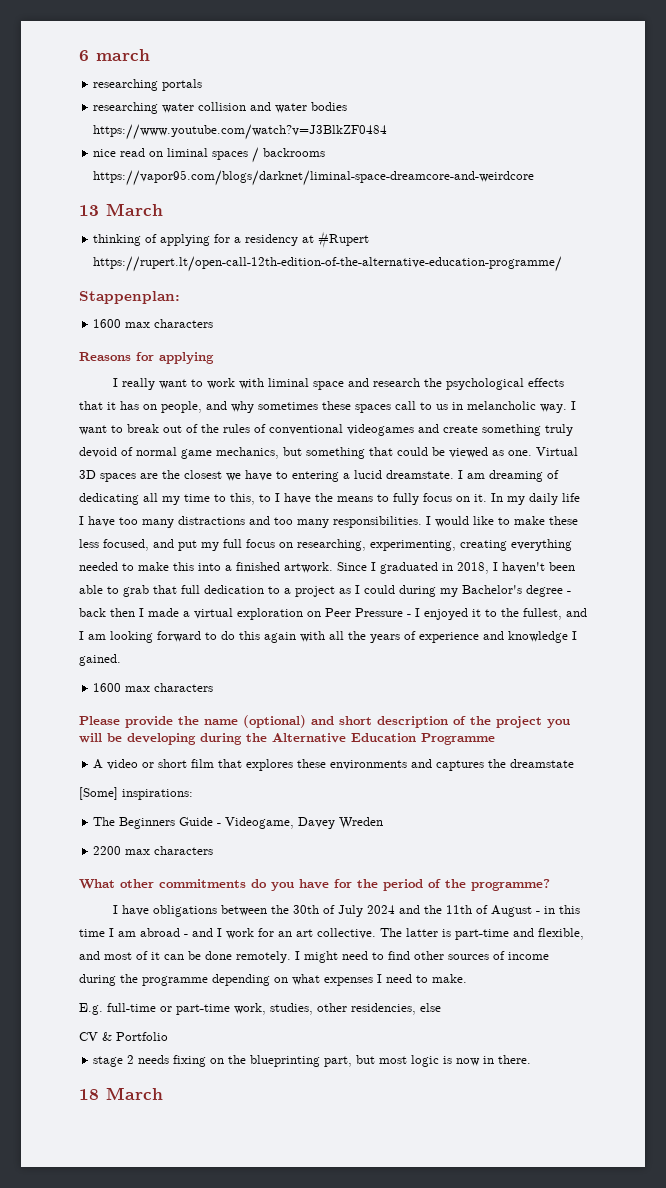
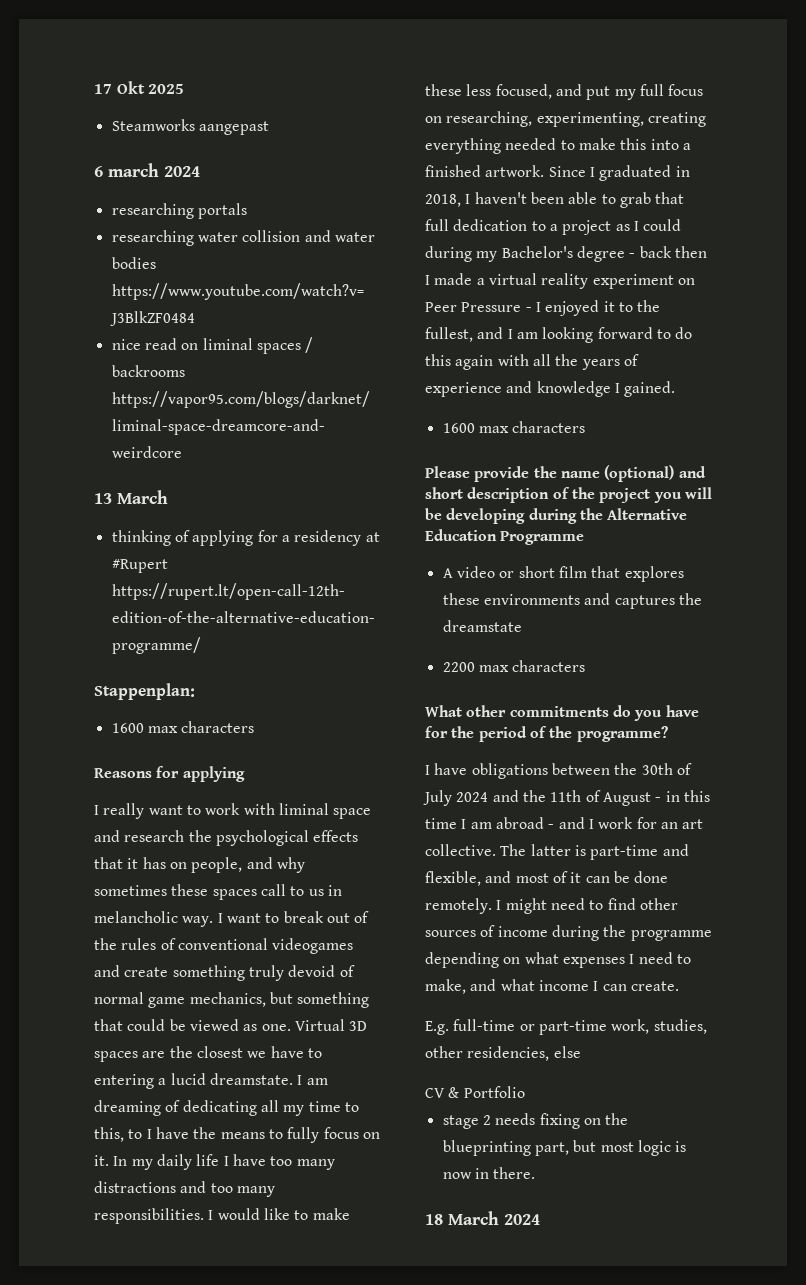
+ 17 Okt 2025
+ Steamworks aangepast
- 6 march
+ 6 march 2024
- Since I graduated in 2018, I haven't been able to grab that full dedication to a project as I could during my Bachelor's degree - back then I made a virtual exploration on Peer Pressure - I enjoyed it to the fullest, and I am looking forward to do this again with all the years of experience and knowledge I gained.
+ Since I graduated in 2018, I haven't been able to grab that full dedication to a project as I could during my Bachelor's degree - back then I made a virtual reality experiment on Peer Pressure - I enjoyed it to the fullest, and I am looking forward to do this again with all the years of experience and knowledge I gained.
- [Some] inspirations:
- The Beginners Guide - Videogame, Davey Wreden
- I might need to find other sources of income during the programme depending on what expenses I need to make.
+ I might need to find other sources of income during the programme depending on what expenses I need to make, and what income I can create.
- 18 March
+ 18 March 2024

